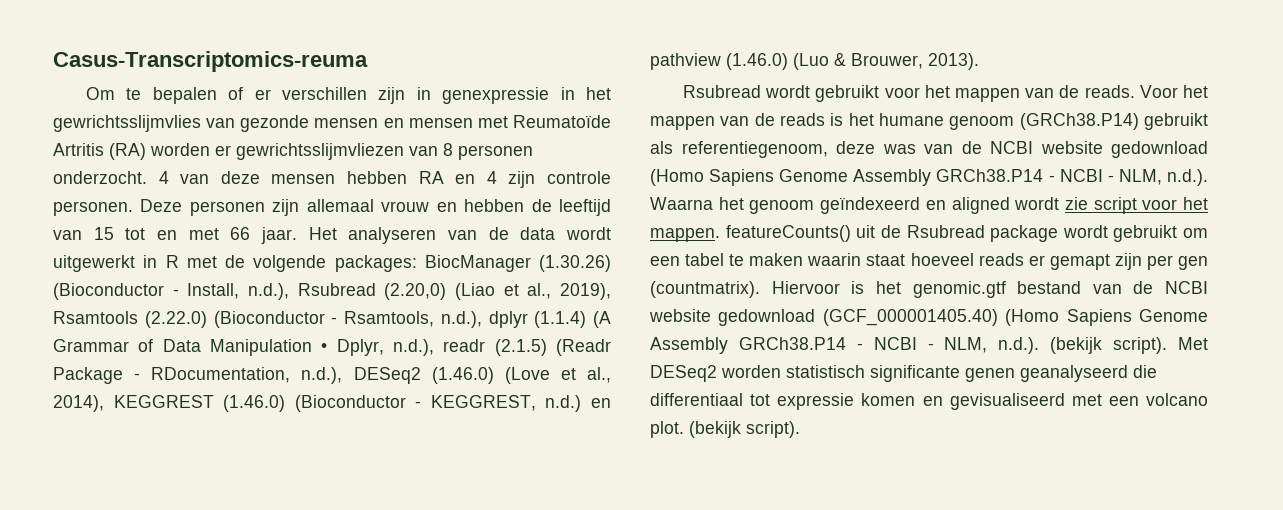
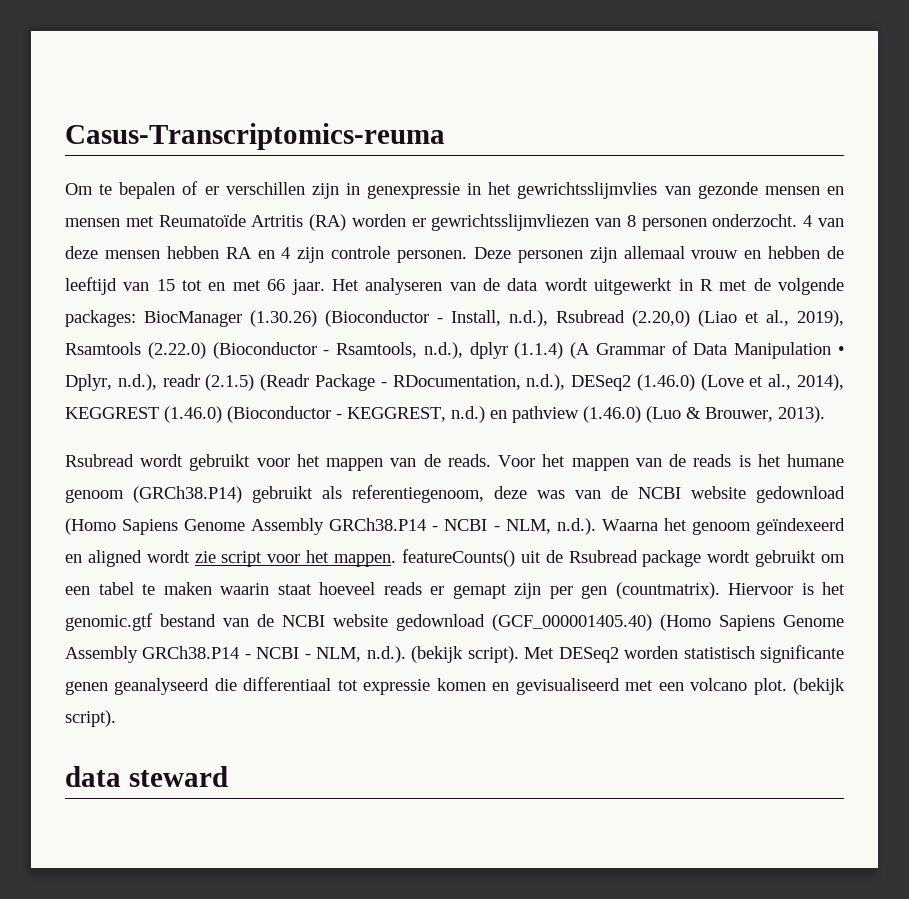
+ data steward

